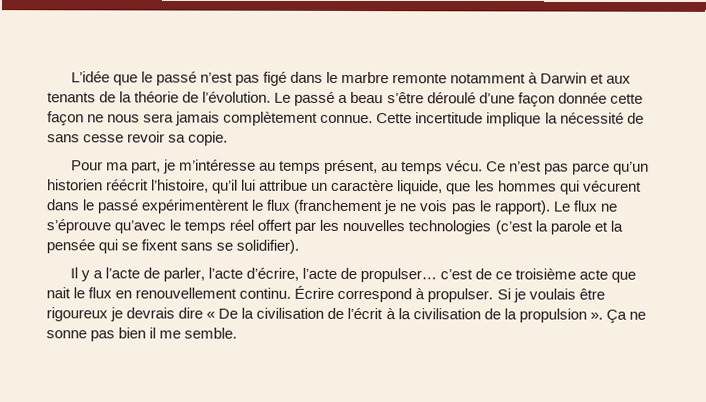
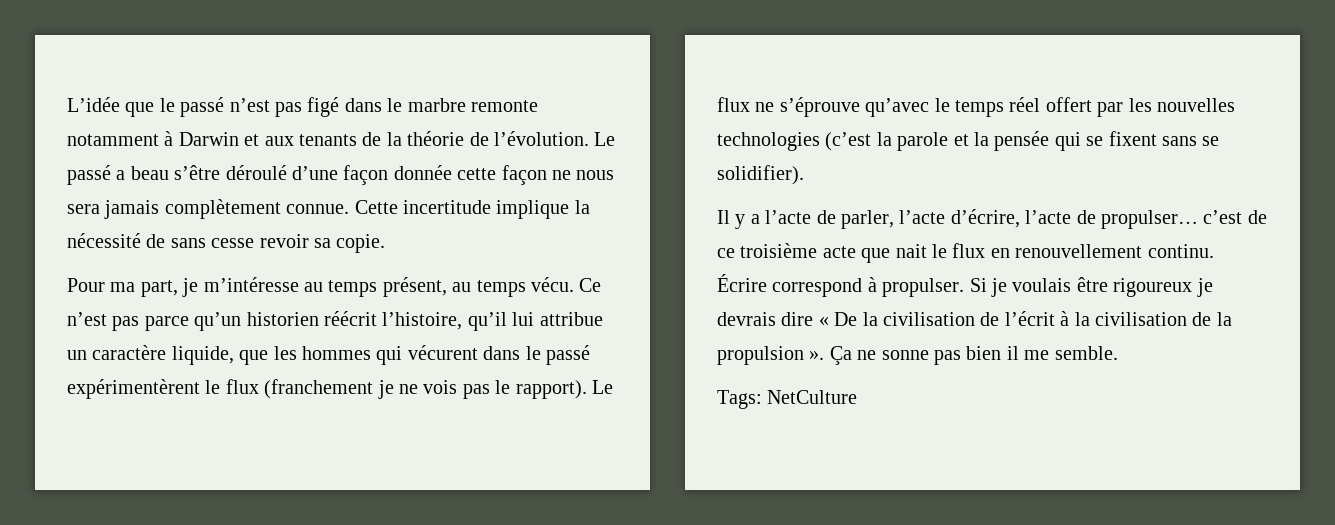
+ Tags: NetCulture

